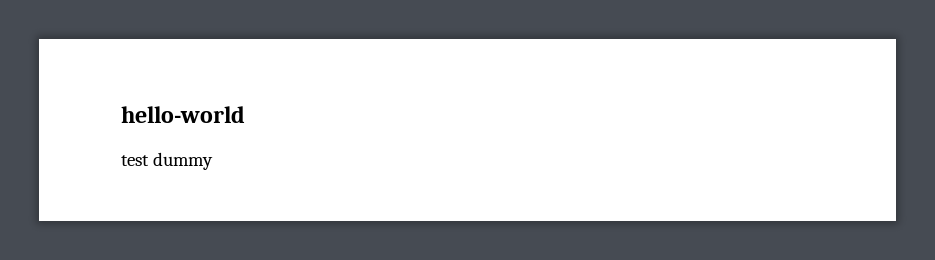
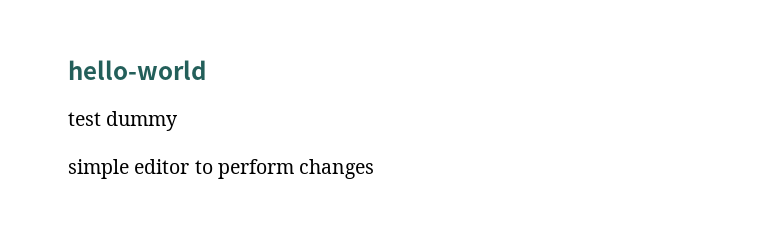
+ simple editor to perform changes

